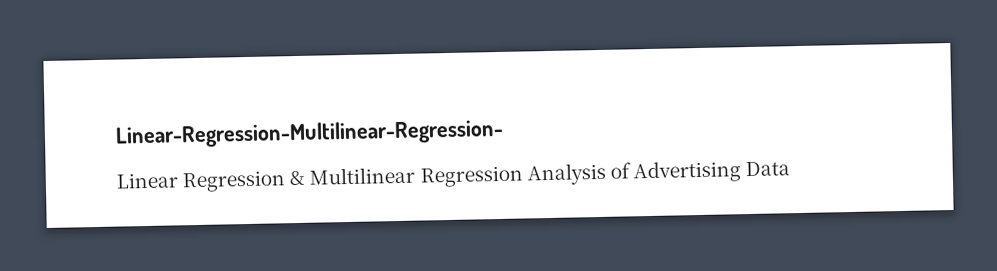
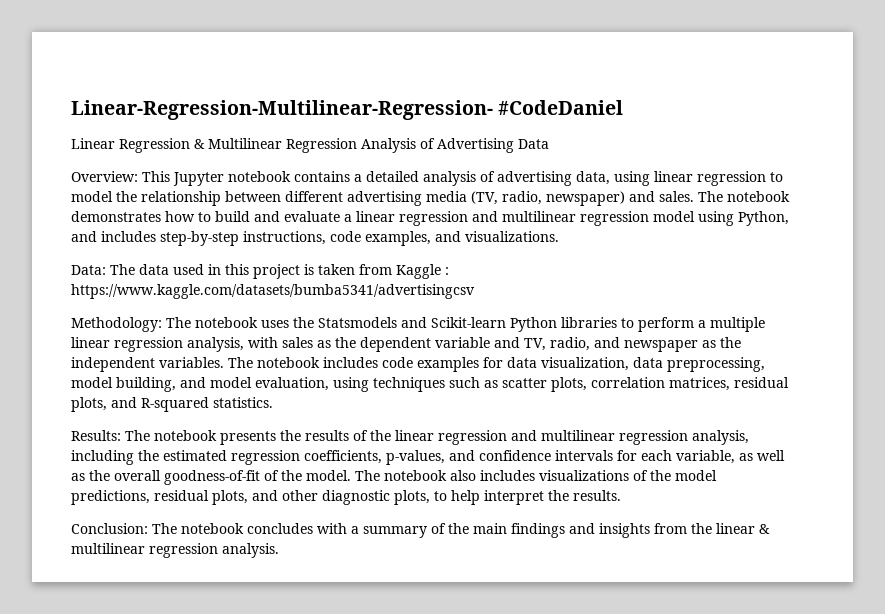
- Linear-Regression-Multilinear-Regression-
+ Linear-Regression-Multilinear-Regression- #CodeDaniel
+ Overview: This Jupyter notebook contains a detailed analysis of advertising data, using linear regression to model the relationship between different advertising media (TV, radio, newspaper) and sales. The notebook demonstrates how to build and evaluate a linear regression and multilinear regression model using Python, and includes step-by-step instructions, code examples, and visualizations.
+ Data: The data used in this project is taken from Kaggle : https://www.kaggle.com/datasets/bumba5341/advertisingcsv
+ Methodology: The notebook uses the Statsmodels and Scikit-learn Python libraries to perform a multiple linear regression analysis, with sales as the dependent variable and TV, radio, and newspaper as the independent variables. The notebook includes code examples for data visualization, data preprocessing, model building, and model evaluation, using techniques such as scatter plots, correlation matrices, residual plots, and R-squared statistics.
+ Results: The notebook presents the results of the linear regression and multilinear regression analysis, including the estimated regression coefficients, p-values, and confidence intervals for each variable, as well as the overall goodness-of-fit of the model. The notebook also includes visualizations of the model predictions, residual plots, and other diagnostic plots, to help interpret the results.
+ Conclusion: The notebook concludes with a summary of the main findings and insights from the linear & multilinear regression analysis.

